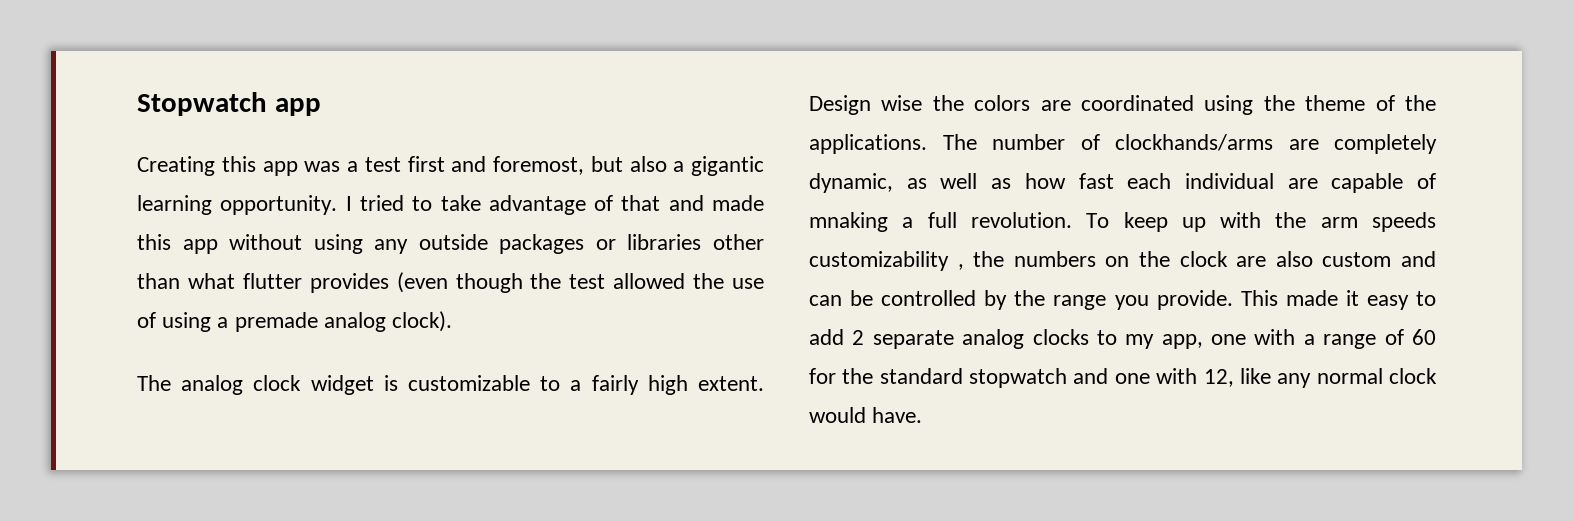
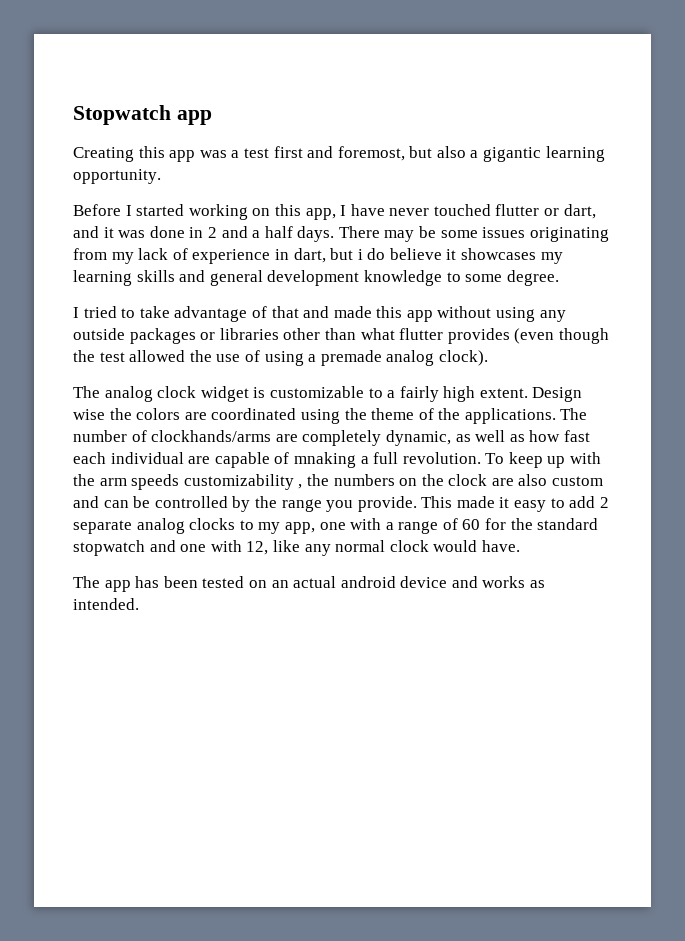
- Creating this app was a test first and foremost, but also a gigantic learning opportunity. I tried to take advantage of that and made this app without using any outside packages or libraries other than what flutter provides (even though the test allowed the use of using a premade analog clock).
+ Creating this app was a test first and foremost, but also a gigantic learning opportunity.
+ Before I started working on this app, I have never touched flutter or dart, and it was done in 2 and a half days. There may be some issues originating from my lack of experience in dart, but i do believe it showcases my learning skills and general development knowledge to some degree.
+ I tried to take advantage of that and made this app without using any outside packages or libraries other than what flutter provides (even though the test allowed the use of using a premade analog clock).
+ The app has been tested on an actual android device and works as intended.

